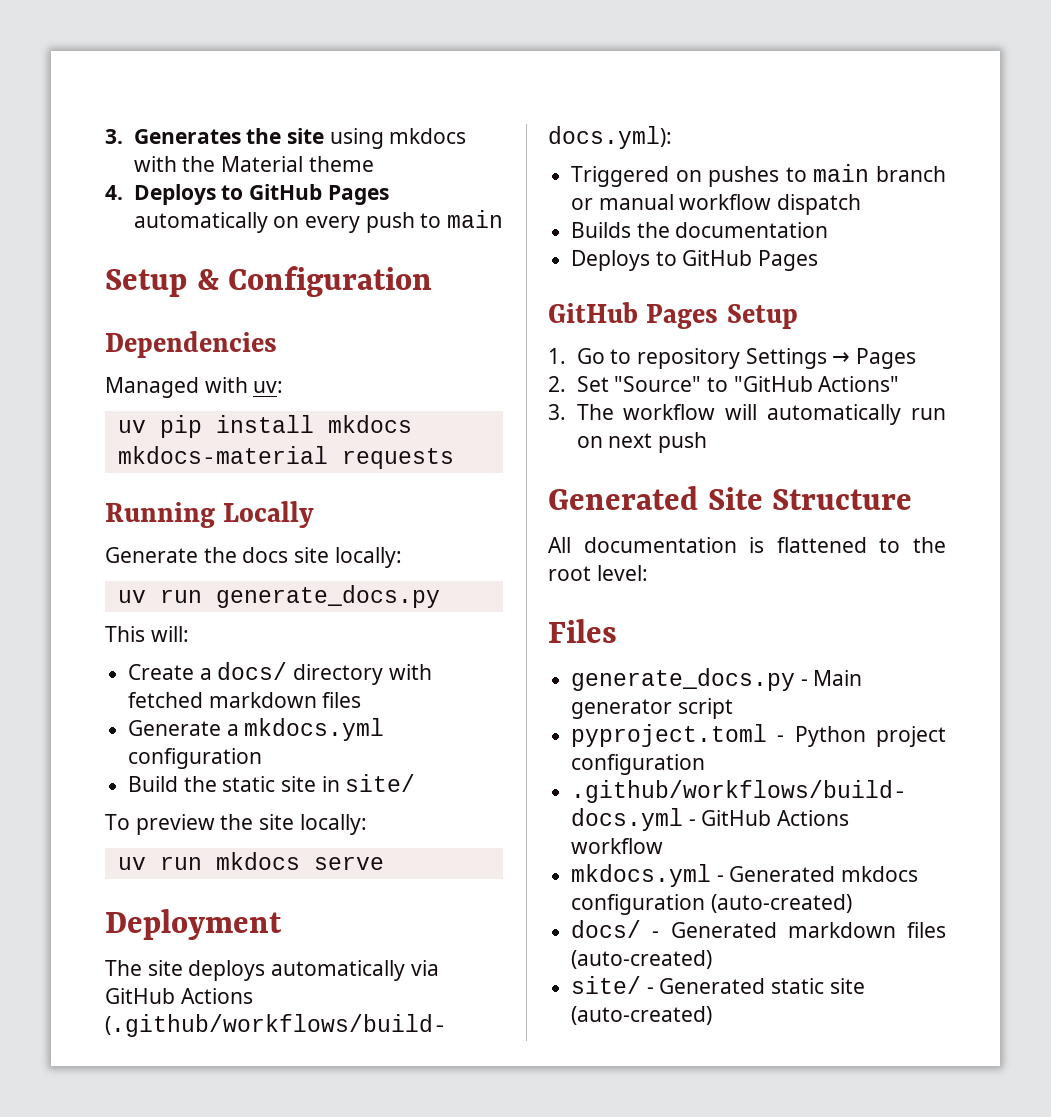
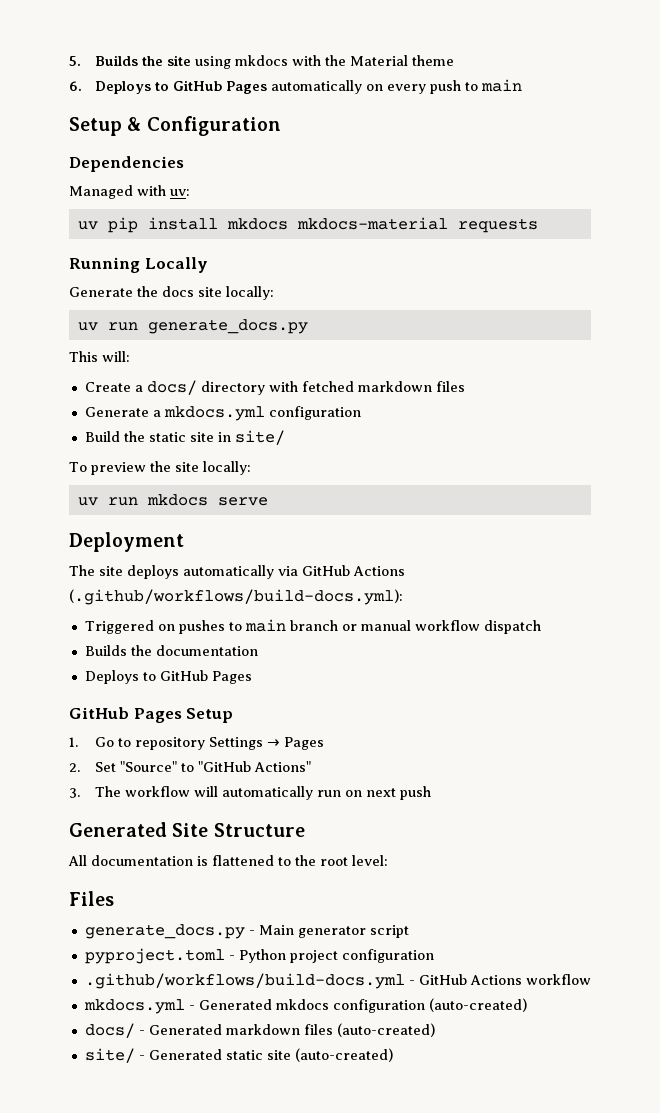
- 3. Generates the site using mkdocs with the Material theme
+ 5. Builds the site using mkdocs with the Material theme
- 4. Deploys to GitHub Pages automatically on every push to main
+ 6. Deploys to GitHub Pages automatically on every push to main

